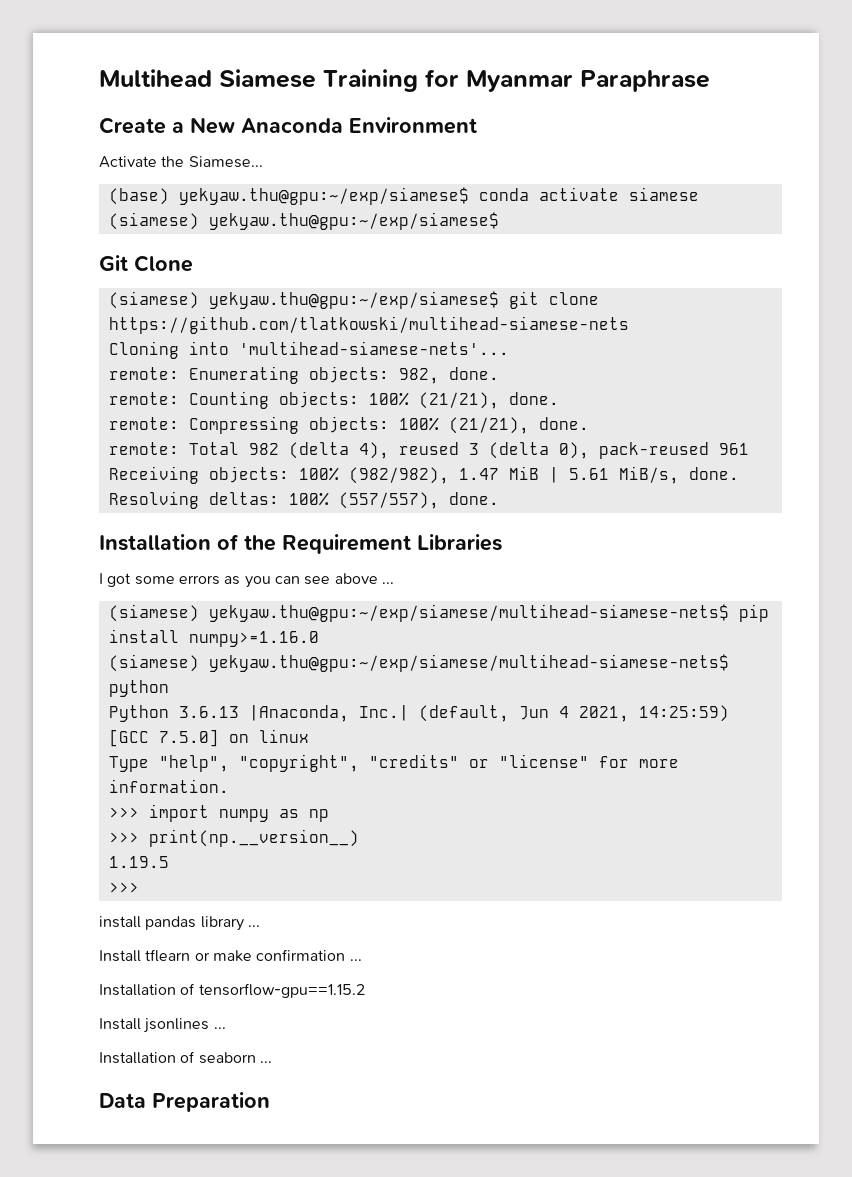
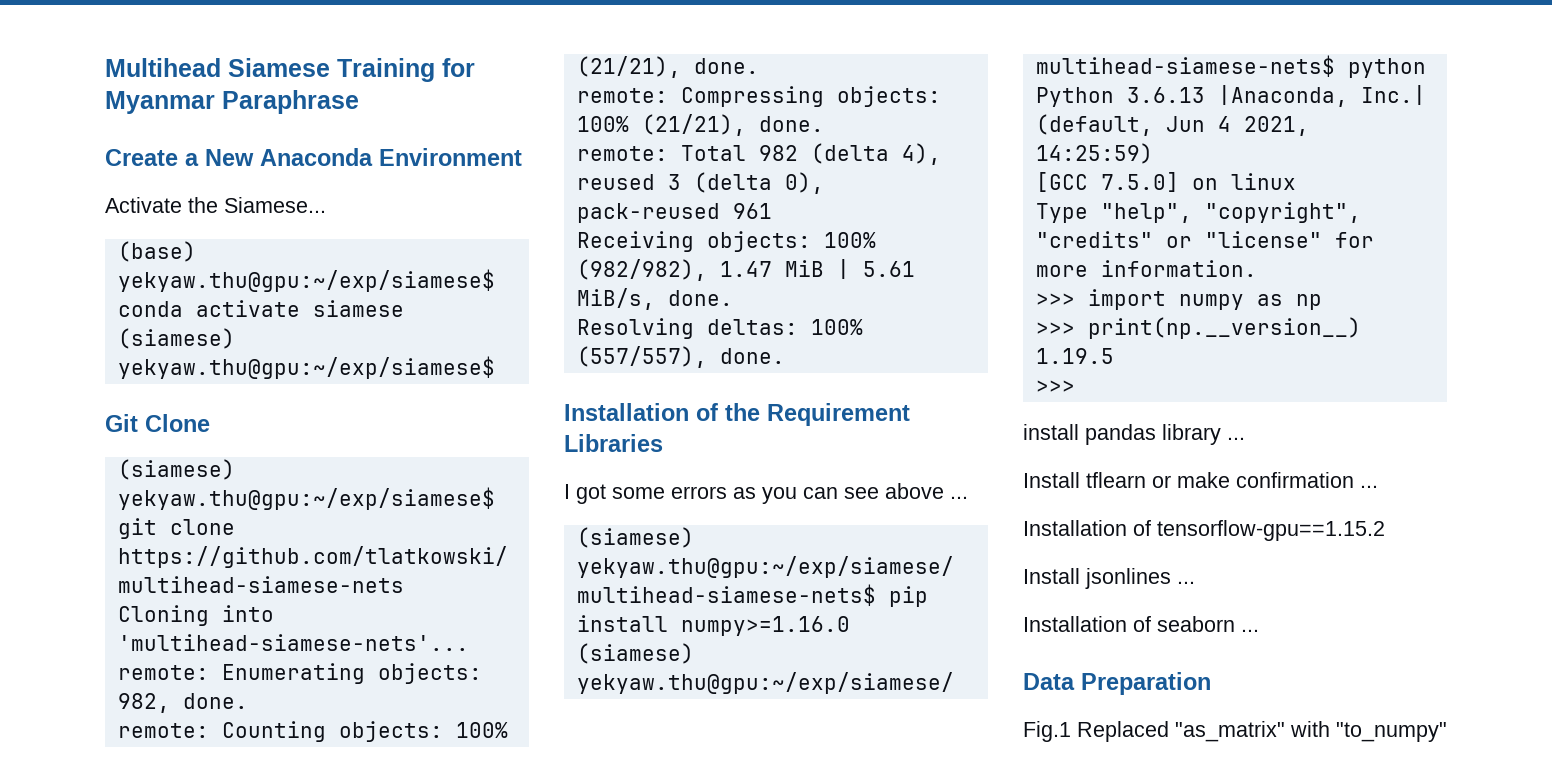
+ Fig.1 Replaced "as_matrix" with "to_numpy"

